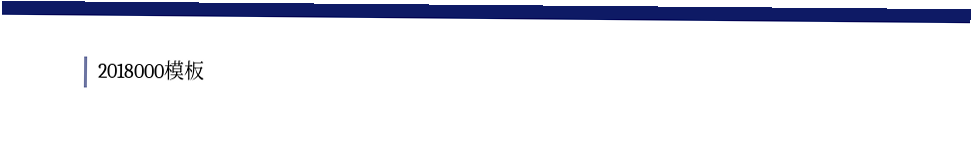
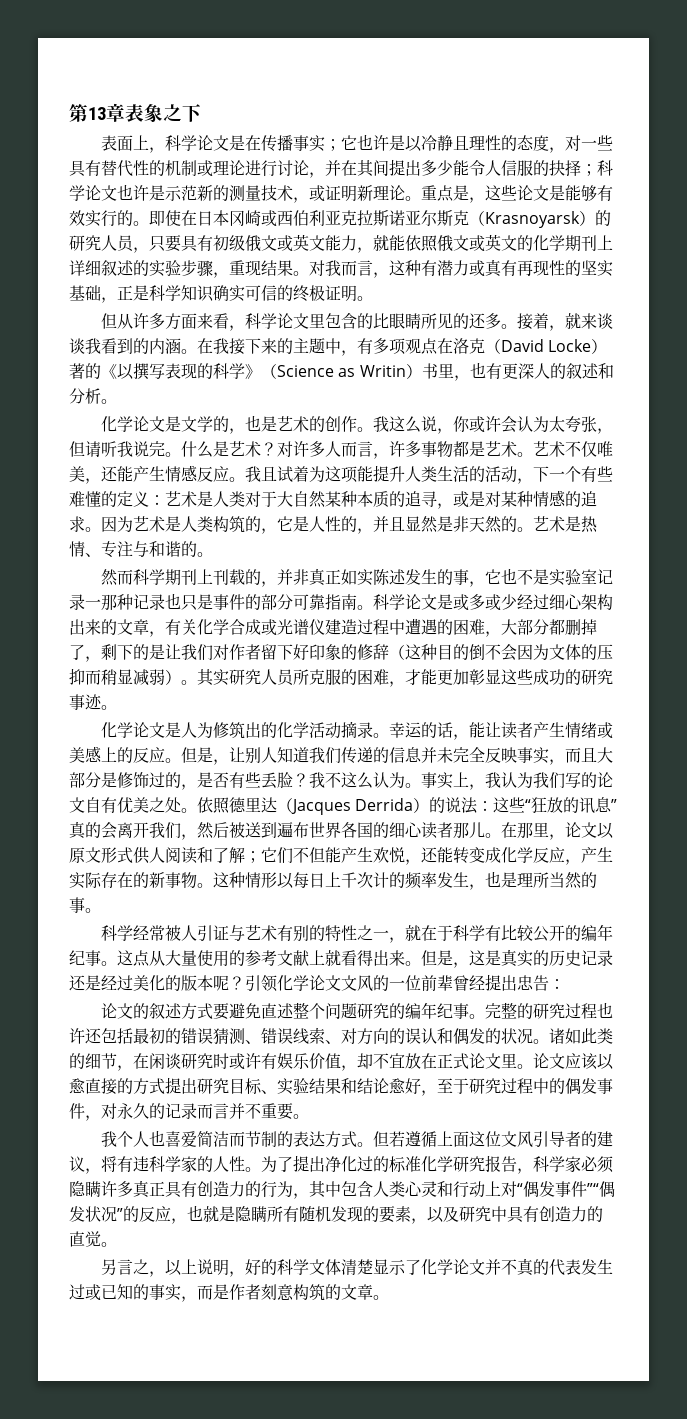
- 2018000模板
+ 第13章表象之下
+ 表面上，科学论文是在传播事实；它也许是以冷静且理性的态度，对一些具有替代性的机制或理论进行讨论，并在其间提出多少能令人信服的抉择；科学论文也许是示范新的测量技术，或证明新理论。重点是，这些论文是能够有效实行的。即使在日本冈崎或西伯利亚克拉斯诺亚尔斯克（Krasnoyarsk）的研究人员，只要具有初级俄文或英文能力，就能依照俄文或英文的化学期刊上详细叙述的实验步骤，重现结果。对我而言，这种有潜力或真有再现性的坚实基础，正是科学知识确实可信的终极证明。
+ 但从许多方面来看，科学论文里包含的比眼睛所见的还多。接着，就来谈谈我看到的内涵。在我接下来的主题中，有多项观点在洛克（David Locke）著的《以撰写表现的科学》（Science as Writin）书里，也有更深人的叙述和分析。
+ 化学论文是文学的，也是艺术的创作。我这么说，你或许会认为太夸张，但请听我说完。什么是艺术？对许多人而言，许多事物都是艺术。艺术不仅唯美，还能产生情感反应。我且试着为这项能提升人类生活的活动，下一个有些难懂的定义：艺术是人类对于大自然某种本质的追寻，或是对某种情感的追求。因为艺术是人类构筑的，它是人性的，并且显然是非天然的。艺术是热情、专注与和谐的。
+ 然而科学期刊上刊载的，并非真正如实陈述发生的事，它也不是实验室记录一那种记录也只是事件的部分可靠指南。科学论文是或多或少经过细心架构出来的文章，有关化学合成或光谱仪建造过程中遭遇的困难，大部分都删掉了，剩下的是让我们对作者留下好印象的修辞（这种目的倒不会因为文体的压抑而稍显减弱）。其实研究人员所克服的困难，才能更加彰显这些成功的研究事迹。
+ 化学论文是人为修筑出的化学活动摘录。幸运的话，能让读者产生情绪或美感上的反应。但是，让别人知道我们传递的信息并未完全反映事实，而且大部分是修饰过的，是否有些丢脸？我不这么认为。事实上，我认为我们写的论文自有优美之处。依照德里达（Jacques Derrida）的说法：这些“狂放的讯息”真的会离开我们，然后被送到遍布世界各国的细心读者那儿。在那里，论文以原文形式供人阅读和了解；它们不但能产生欢悦，还能转变成化学反应，产生实际存在的新事物。这种情形以每日上千次计的频率发生，也是理所当然的事。
+ 科学经常被人引证与艺术有别的特性之一，就在于科学有比较公开的编年纪事。这点从大量使用的参考文献上就看得出来。但是，这是真实的历史记录还是经过美化的版本呢？引领化学论文文风的一位前辈曾经提出忠告：
+ 论文的叙述方式要避免直述整个问题研究的编年纪事。完整的研究过程也许还包括最初的错误猜测、错误线索、对方向的误认和偶发的状况。诸如此类的细节，在闲谈研究时或许有娱乐价值，却不宜放在正式论文里。论文应该以愈直接的方式提出研究目标、实验结果和结论愈好，至于研究过程中的偶发事件，对永久的记录而言并不重要。
+ 我个人也喜爱简洁而节制的表达方式。但若遵循上面这位文风引导者的建议，将有违科学家的人性。为了提出净化过的标准化学研究报告，科学家必须隐瞒许多真正具有创造力的行为，其中包含人类心灵和行动上对“偶发事件”“偶发状况”的反应，也就是隐瞒所有随机发现的要素，以及研究中具有创造力的直觉。
+ 另言之，以上说明，好的科学文体清楚显示了化学论文并不真的代表发生过或已知的事实，而是作者刻意构筑的文章。

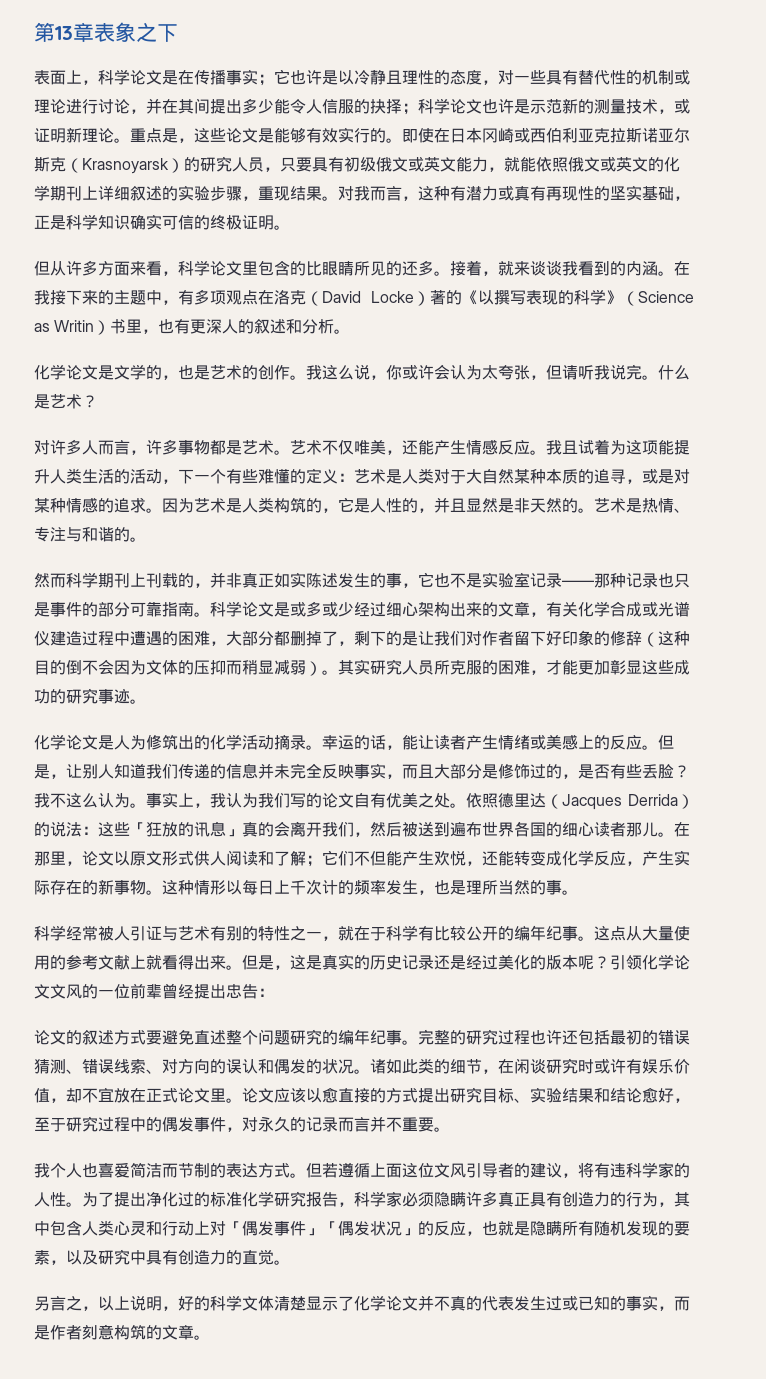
- 什么是艺术？对许多人而言，许多事物都是艺术。
+ 什么是艺术？
+ 对许多人而言，许多事物都是艺术。
- 然而科学期刊上刊载的，并非真正如实陈述发生的事，它也不是实验室记录一那种记录也只是事件的部分可靠指南。
+ 然而科学期刊上刊载的，并非真正如实陈述发生的事，它也不是实验室记录——那种记录也只是事件的部分可靠指南。
- 依照德里达（Jacques Derrida）的说法：这些“狂放的讯息”真的会离开我们，然后被送到遍布世界各国的细心读者那儿。
+ 依照德里达（Jacques Derrida）的说法：这些「狂放的讯息」真的会离开我们，然后被送到遍布世界各国的细心读者那儿。
- 为了提出净化过的标准化学研究报告，科学家必须隐瞒许多真正具有创造力的行为，其中包含人类心灵和行动上对“偶发事件”“偶发状况”的反应，也就是隐瞒所有随机发现的要素，以及研究中具有创造力的直觉。
+ 为了提出净化过的标准化学研究报告，科学家必须隐瞒许多真正具有创造力的行为，其中包含人类心灵和行动上对「偶发事件」「偶发状况」的反应，也就是隐瞒所有随机发现的要素，以及研究中具有创造力的直觉。

